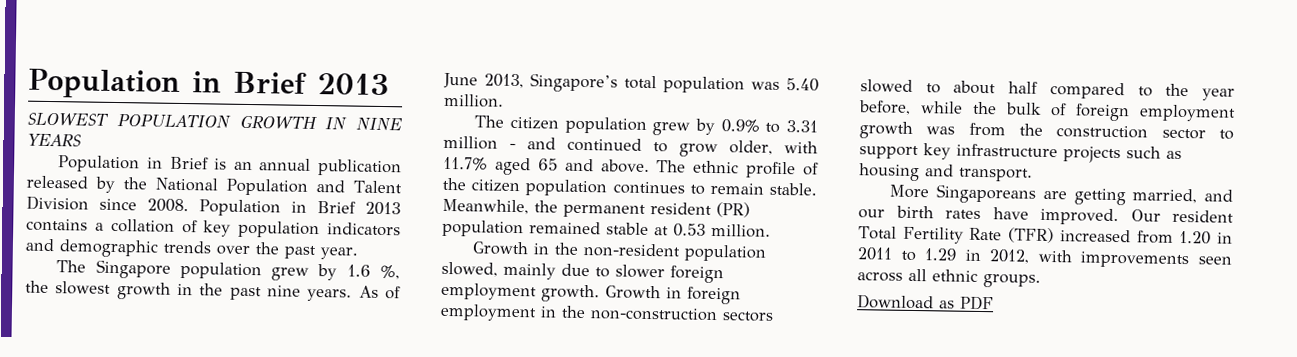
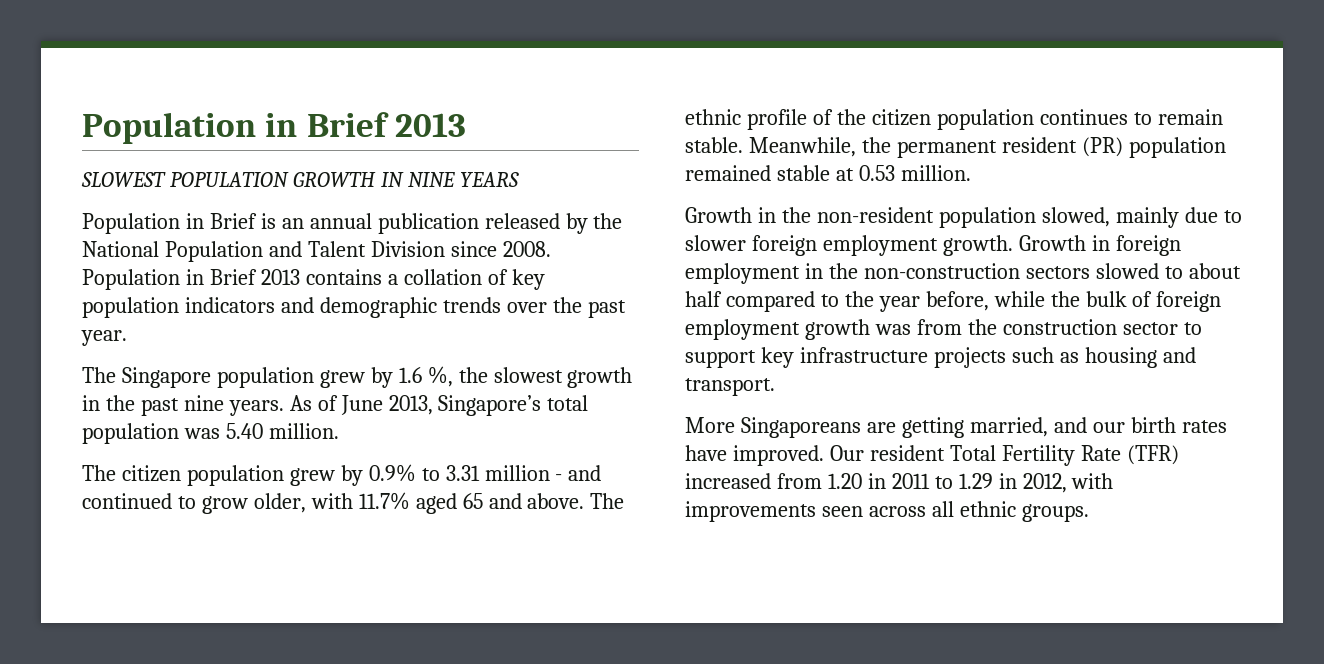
- Download as PDF

